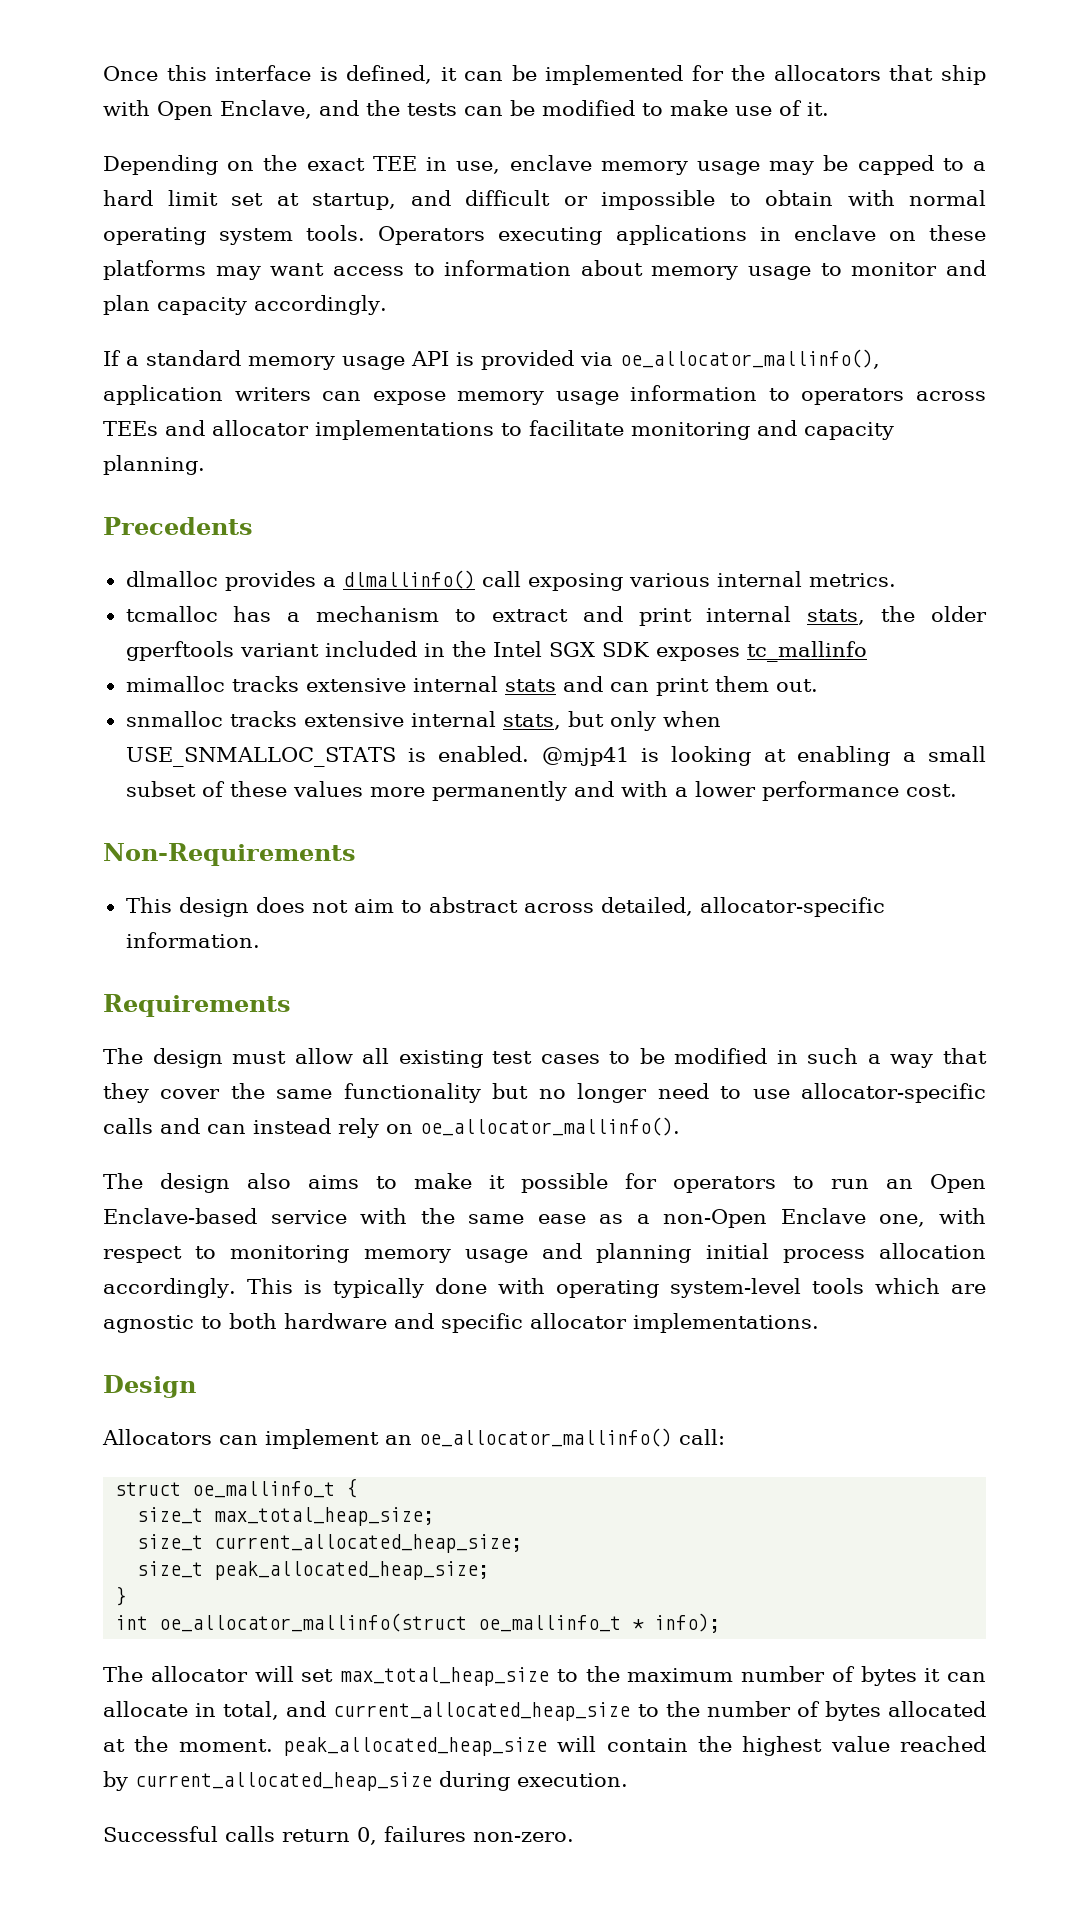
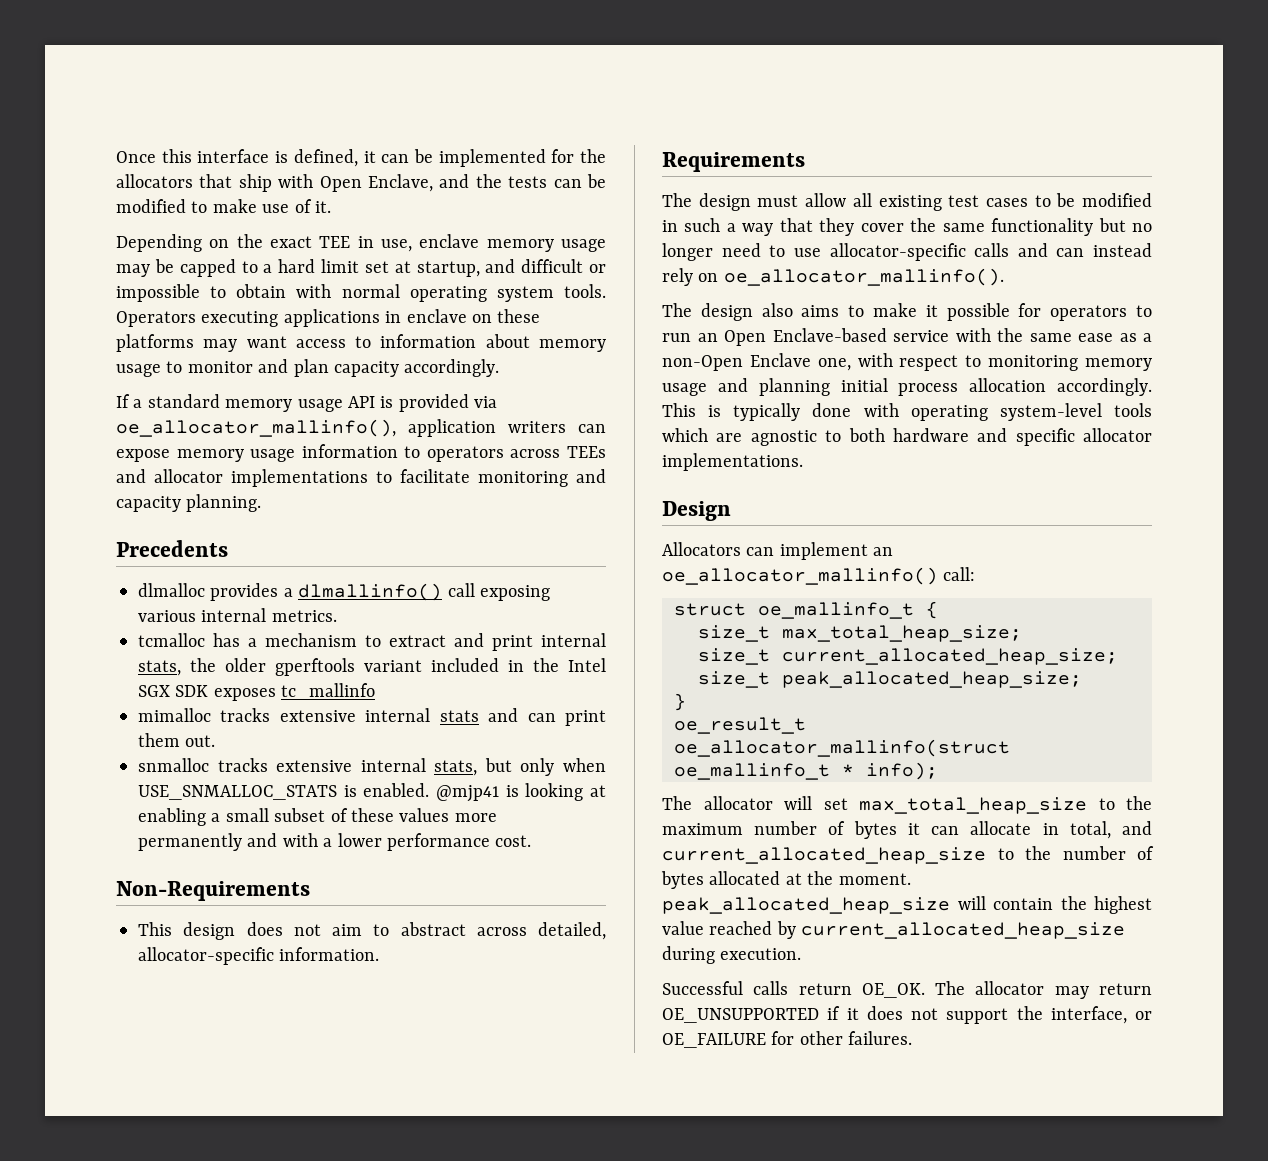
- int oe_allocator_mallinfo(struct oe_mallinfo_t * info);
+ oe_result_t oe_allocator_mallinfo(struct oe_mallinfo_t * info);
- Successful calls return 0, failures non-zero.
+ Successful calls return OE_OK. The allocator may return OE_UNSUPPORTED if it does not support the interface, or OE_FAILURE for other failures.

